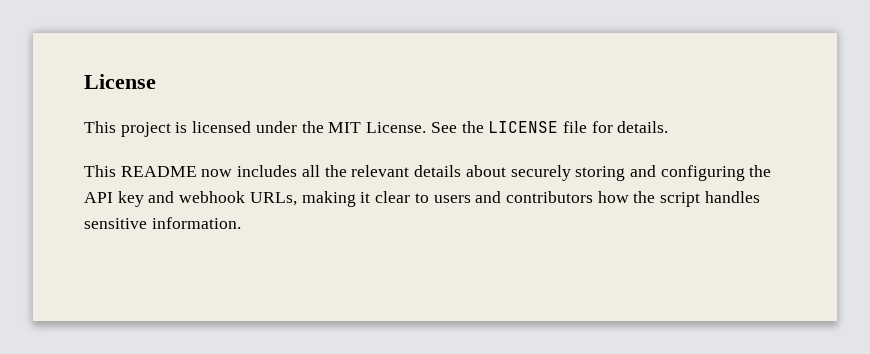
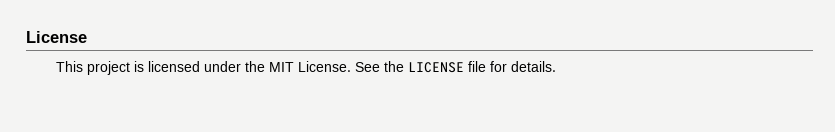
- This README now includes all the relevant details about securely storing and configuring the API key and webhook URLs, making it clear to users and contributors how the script handles sensitive information.

